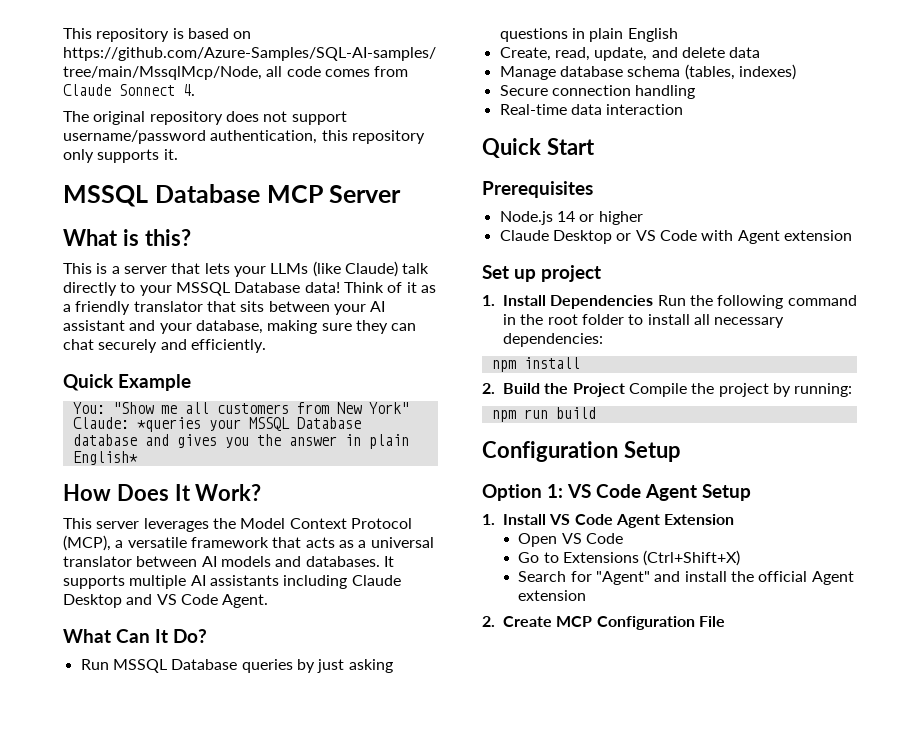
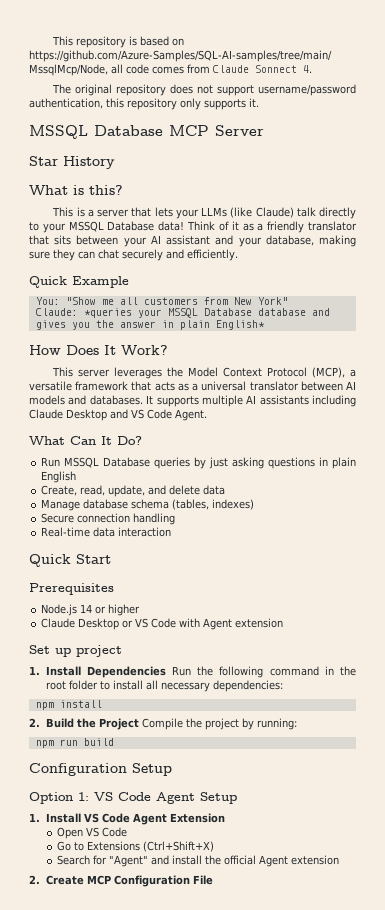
+ Star History

